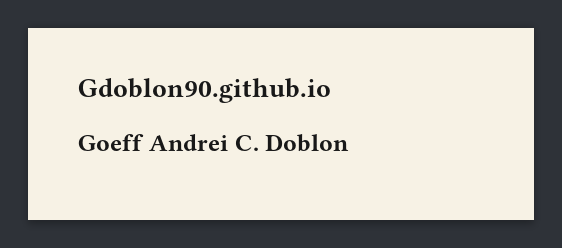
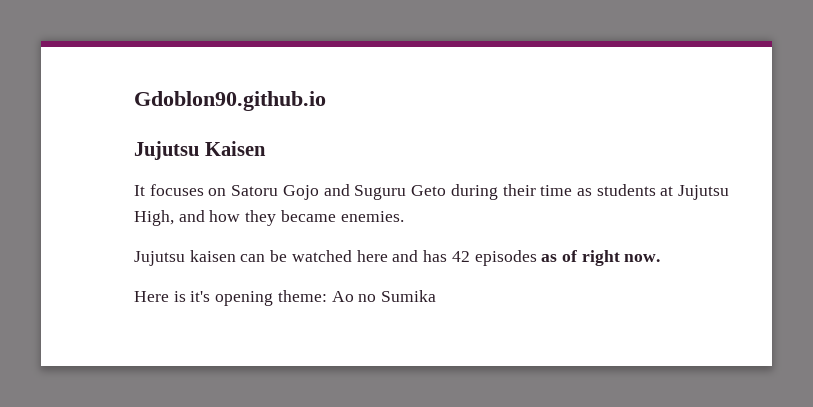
- Goeff Andrei C. Doblon
+ Jujutsu Kaisen
+ It focuses on Satoru Gojo and Suguru Geto during their time as students at Jujutsu High, and how they became enemies.
+ Jujutsu kaisen can be watched here and has 42 episodes as of right now.
+ Here is it's opening theme: Ao no Sumika

